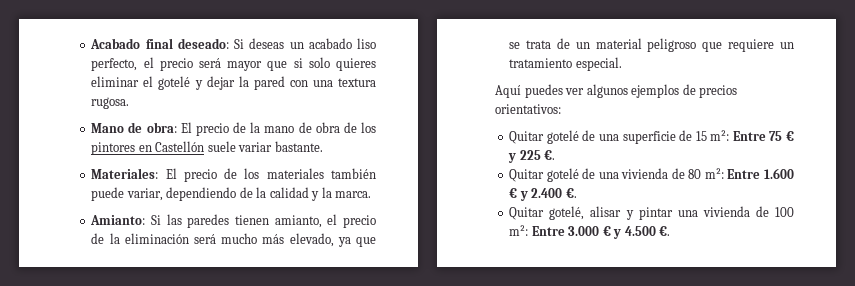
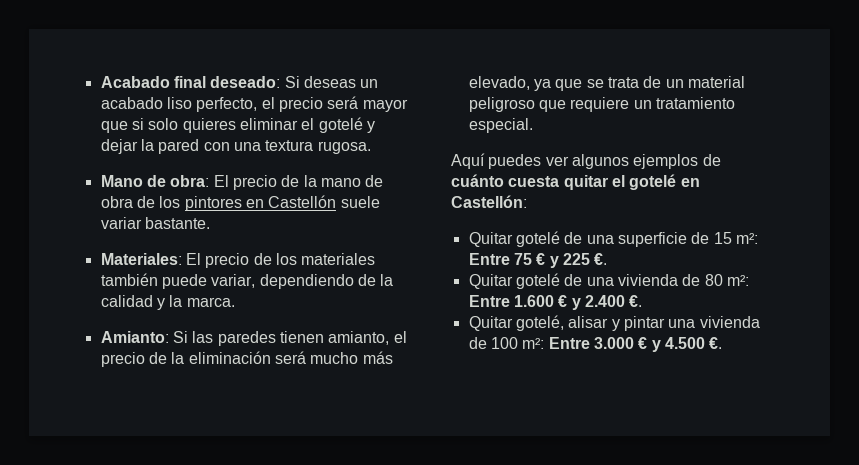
- Aquí puedes ver algunos ejemplos de precios orientativos:
+ Aquí puedes ver algunos ejemplos de cuánto cuesta quitar el gotelé en Castellón:

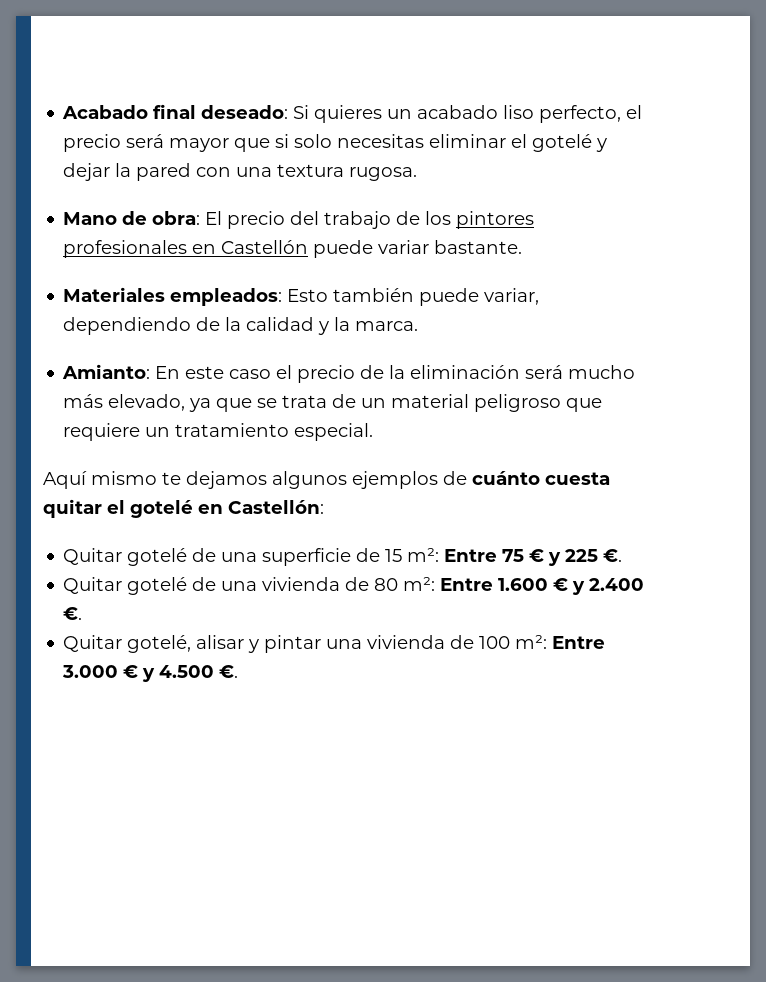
- Acabado final deseado: Si deseas un acabado liso perfecto, el precio será mayor que si solo quieres eliminar el gotelé y dejar la pared con una textura rugosa.
+ Acabado final deseado: Si quieres un acabado liso perfecto, el precio será mayor que si solo necesitas eliminar el gotelé y dejar la pared con una textura rugosa.
- Mano de obra: El precio de la mano de obra de los pintores en Castellón suele variar bastante.
+ Mano de obra: El precio del trabajo de los pintores profesionales en Castellón puede variar bastante.
- Materiales: El precio de los materiales también puede variar, dependiendo de la calidad y la marca.
+ Materiales empleados: Esto también puede variar, dependiendo de la calidad y la marca.
- Amianto: Si las paredes tienen amianto, el precio de la eliminación será mucho más elevado, ya que se trata de un material peligroso que requiere un tratamiento especial.
+ Amianto: En este caso el precio de la eliminación será mucho más elevado, ya que se trata de un material peligroso que requiere un tratamiento especial.
- Aquí puedes ver algunos ejemplos de cuánto cuesta quitar el gotelé en Castellón:
+ Aquí mismo te dejamos algunos ejemplos de cuánto cuesta quitar el gotelé en Castellón:

